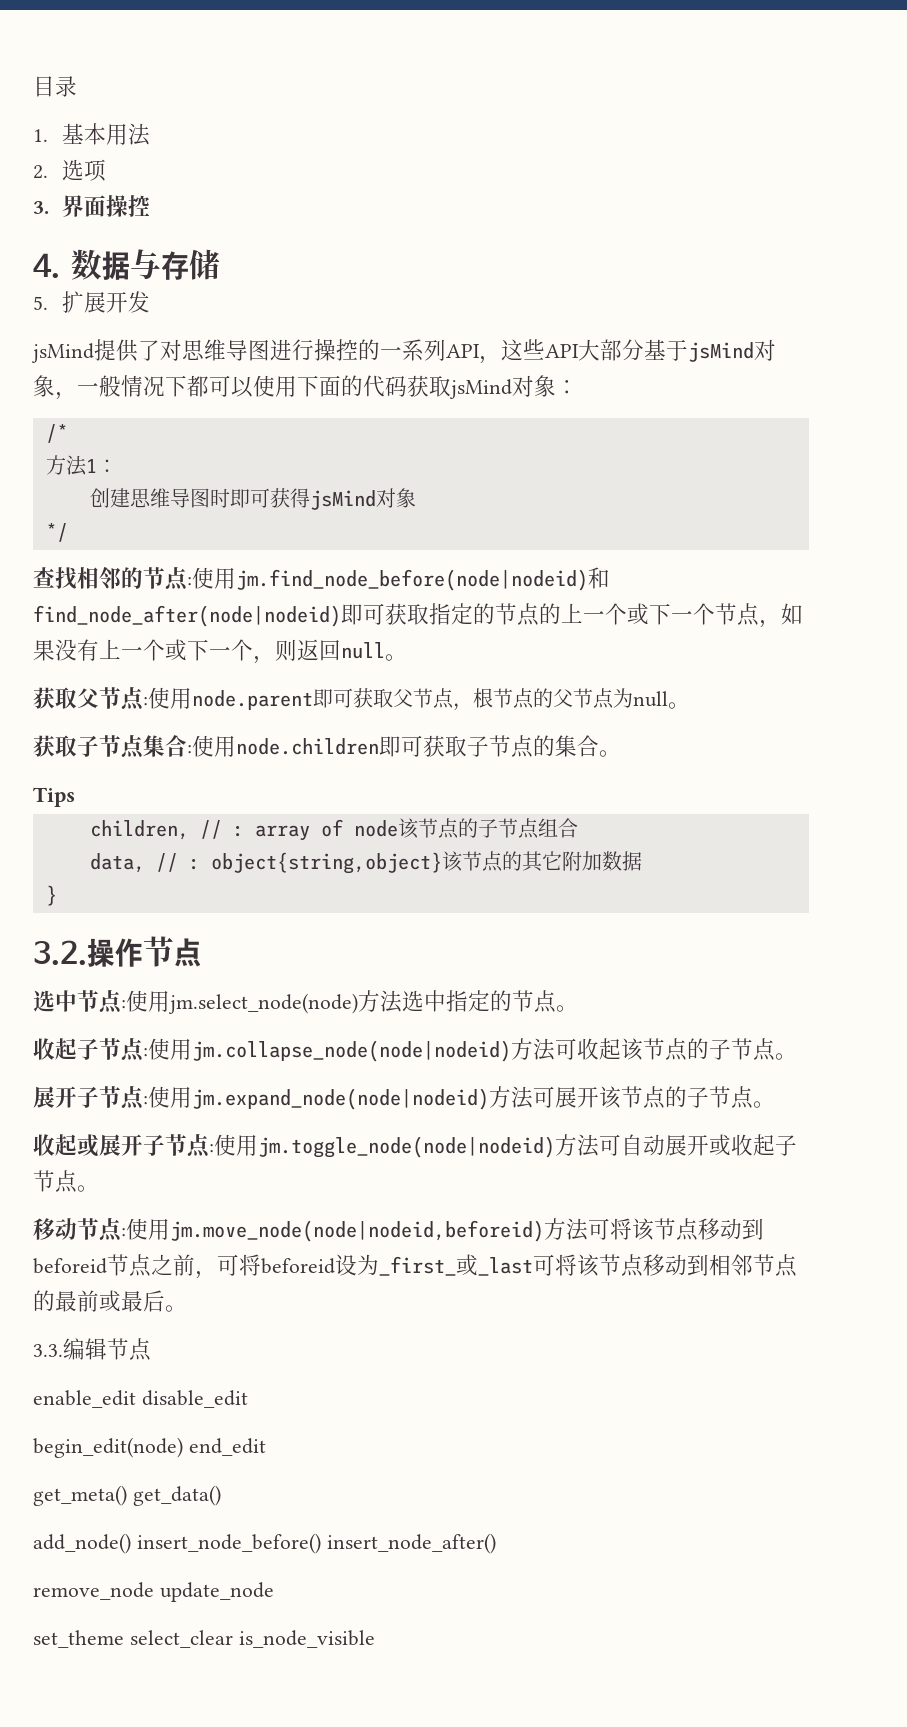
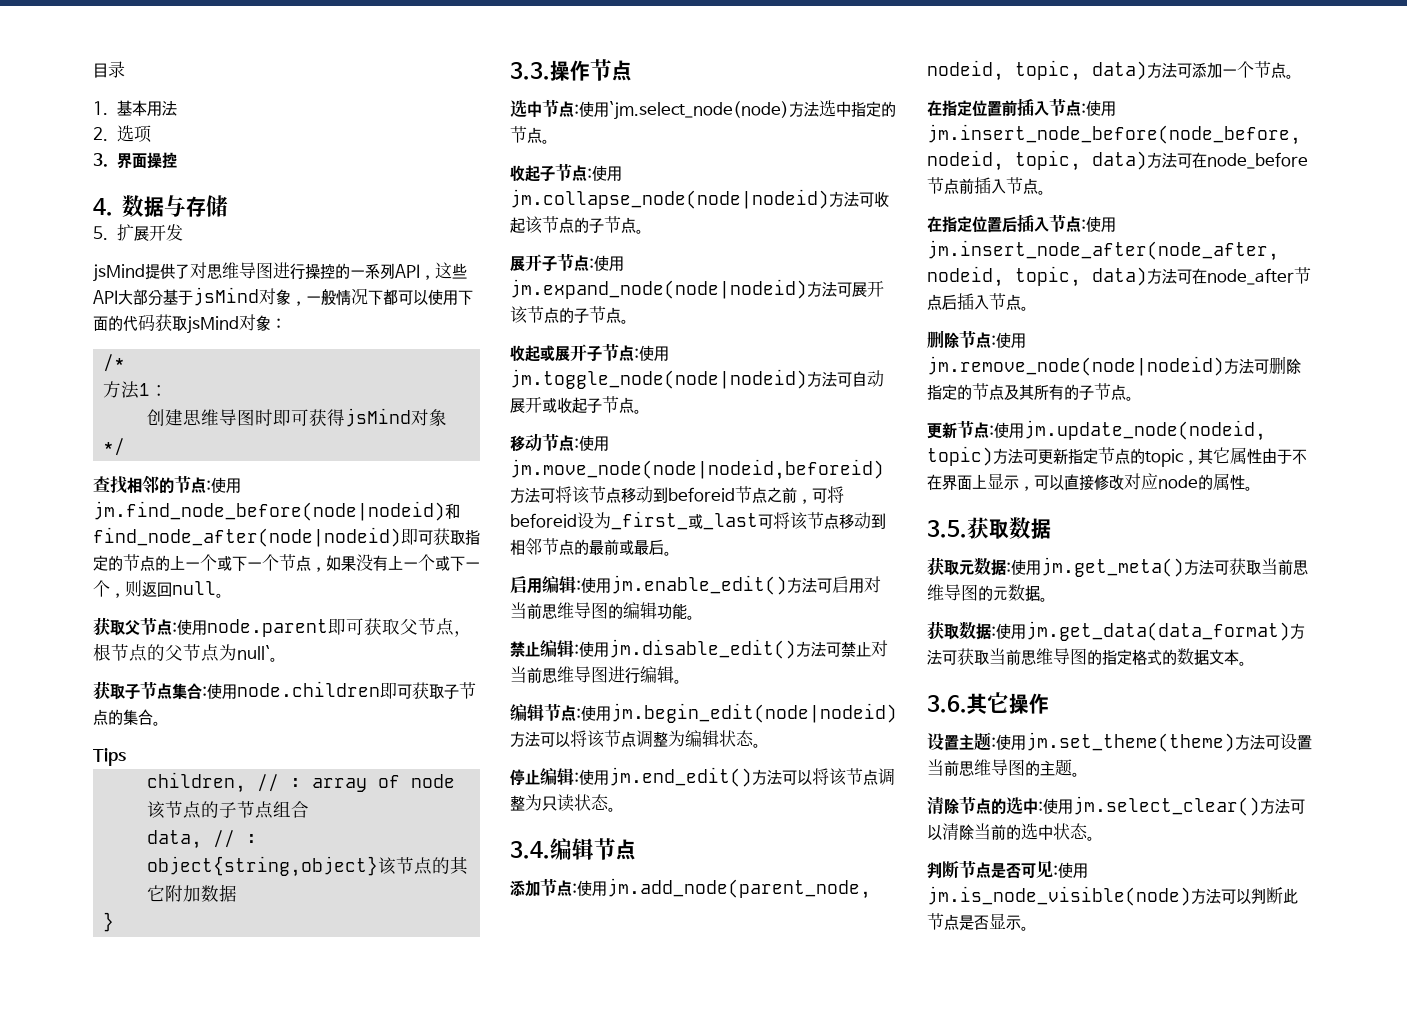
- 获取父节点:使用node.parent即可获取父节点，根节点的父节点为null。
+ 获取父节点:使用node.parent即可获取父节点，根节点的父节点为null`。
- 3.2.操作节点
+ 3.3.操作节点
- 选中节点:使用jm.select_node(node)方法选中指定的节点。
+ 选中节点:使用`jm.select_node(node)方法选中指定的节点。
- 3.3.编辑节点
- enable_edit disable_edit
- begin_edit(node) end_edit
- get_meta() get_data()
- add_node() insert_node_before() insert_node_after()
- remove_node update_node
- set_theme select_clear is_node_visible
+ 启用编辑:使用jm.enable_edit()方法可启用对当前思维导图的编辑功能。
+ 禁止编辑:使用jm.disable_edit()方法可禁止对当前思维导图进行编辑。
+ 编辑节点:使用jm.begin_edit(node|nodeid)方法可以将该节点调整为编辑状态。
+ 停止编辑:使用jm.end_edit()方法可以将该节点调整为只读状态。
+ 3.4.编辑节点
+ 添加节点:使用jm.add_node(parent_node, nodeid, topic, data)方法可添加一个节点。
+ 在指定位置前插入节点:使用jm.insert_node_before(node_before, nodeid, topic, data)方法可在node_before节点前插入节点。
+ 在指定位置后插入节点:使用jm.insert_node_after(node_after, nodeid, topic, data)方法可在node_after节点后插入节点。
+ 删除节点:使用jm.remove_node(node|nodeid)方法可删除指定的节点及其所有的子节点。
+ 更新节点:使用jm.update_node(nodeid, topic)方法可更新指定节点的topic，其它属性由于不在界面上显示，可以直接修改对应node的属性。
+ 3.5.获取数据
+ 获取元数据:使用jm.get_meta()方法可获取当前思维导图的元数据。
+ 获取数据:使用jm.get_data(data_format)方法可获取当前思维导图的指定格式的数据文本。
+ 3.6.其它操作
+ 设置主题:使用jm.set_theme(theme)方法可设置当前思维导图的主题。
+ 清除节点的选中:使用jm.select_clear()方法可以清除当前的选中状态。
+ 判断节点是否可见:使用jm.is_node_visible(node)方法可以判断此节点是否显示。

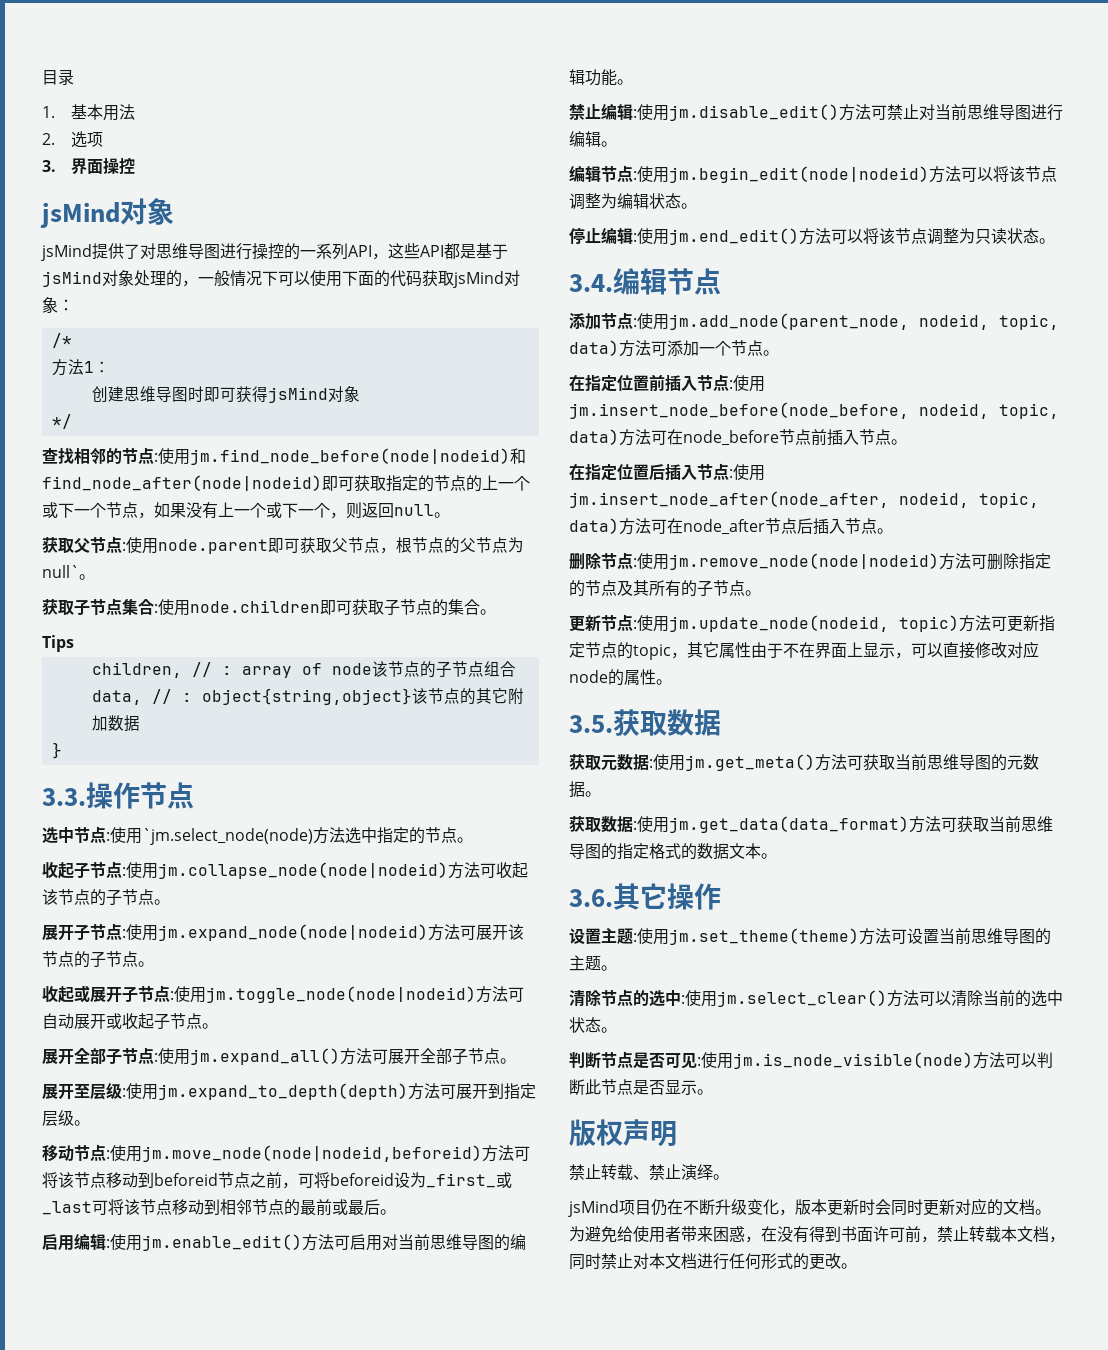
  3.界面操控
- 4.数据与存储
- 5.扩展开发
+ jsMind对象
- jsMind提供了对思维导图进行操控的一系列API，这些API大部分基于jsMind对象，一般情况下都可以使用下面的代码获取jsMind对象：
+ jsMind提供了对思维导图进行操控的一系列API，这些API都是基于jsMind对象处理的，一般情况下可以使用下面的代码获取jsMind对象：
+ 展开全部子节点:使用jm.expand_all()方法可展开全部子节点。
+ 展开至层级:使用jm.expand_to_depth(depth)方法可展开到指定层级。
+ 版权声明
+ 禁止转载、禁止演绎。
+ jsMind项目仍在不断升级变化，版本更新时会同时更新对应的文档。为避免给使用者带来困惑，在没有得到书面许可前，禁止转载本文档，同时禁止对本文档进行任何形式的更改。

